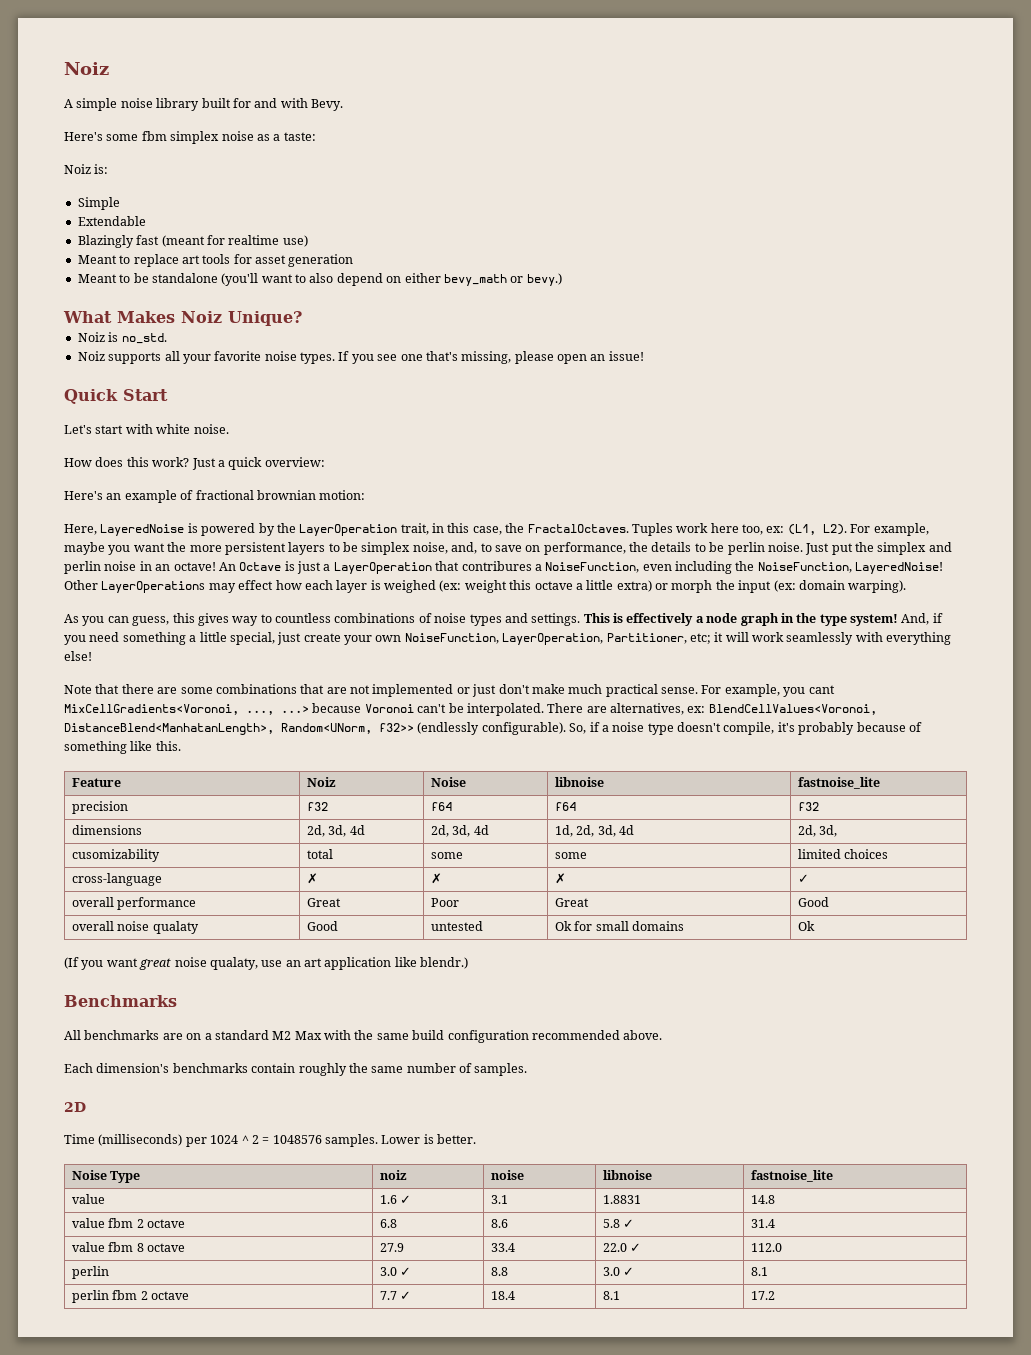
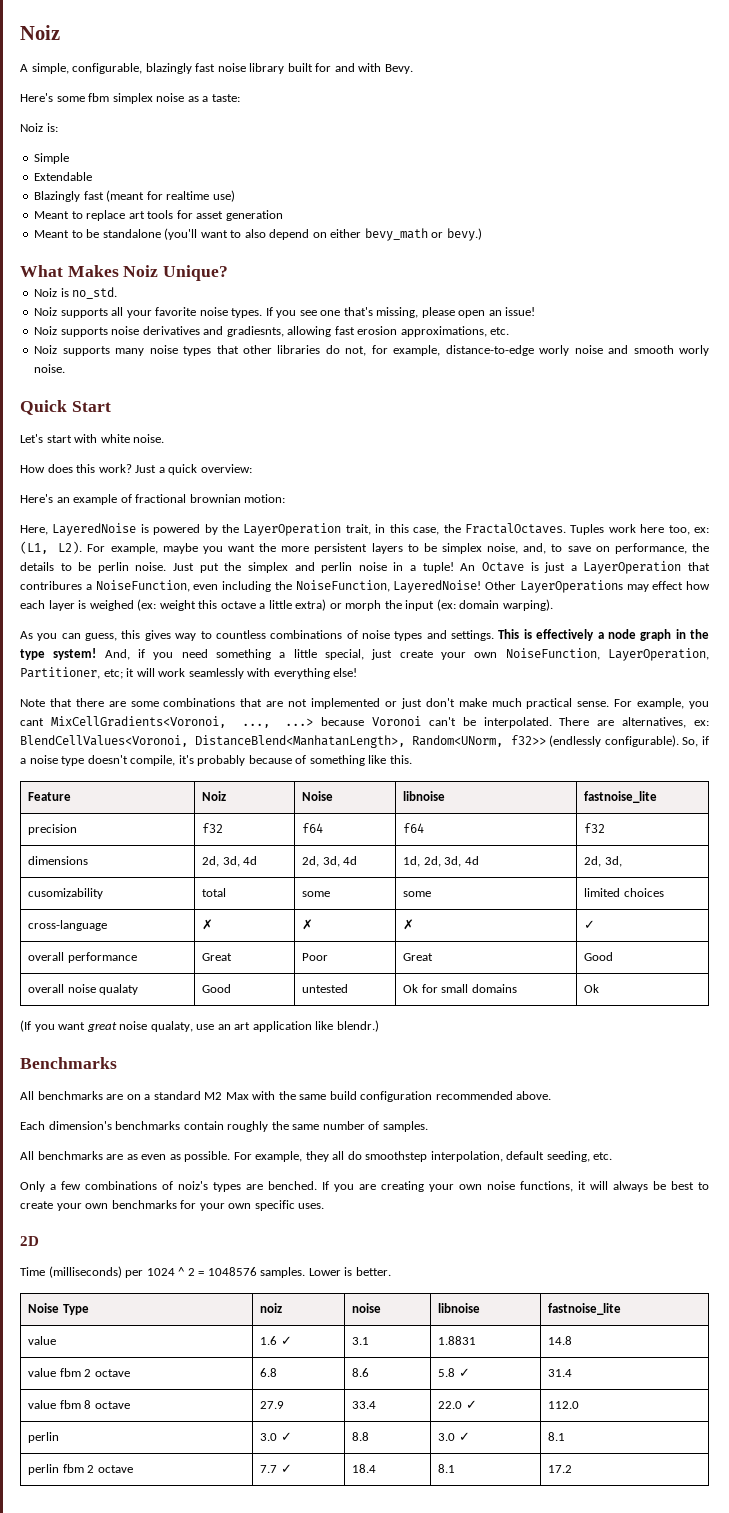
- A simple noise library built for and with Bevy.
+ A simple, configurable, blazingly fast noise library built for and with Bevy.
+ Noiz supports noise derivatives and gradiesnts, allowing fast erosion approximations, etc.
+ Noiz supports many noise types that other libraries do not, for example, distance-to-edge worly noise and smooth worly noise.
- Just put the simplex and perlin noise in an octave!
+ Just put the simplex and perlin noise in a tuple!
+ All benchmarks are as even as possible. For example, they all do smoothstep interpolation, default seeding, etc.
+ Only a few combinations of noiz's types are benched. If you are creating your own noise functions, it will always be best to create your own benchmarks for your own specific uses.

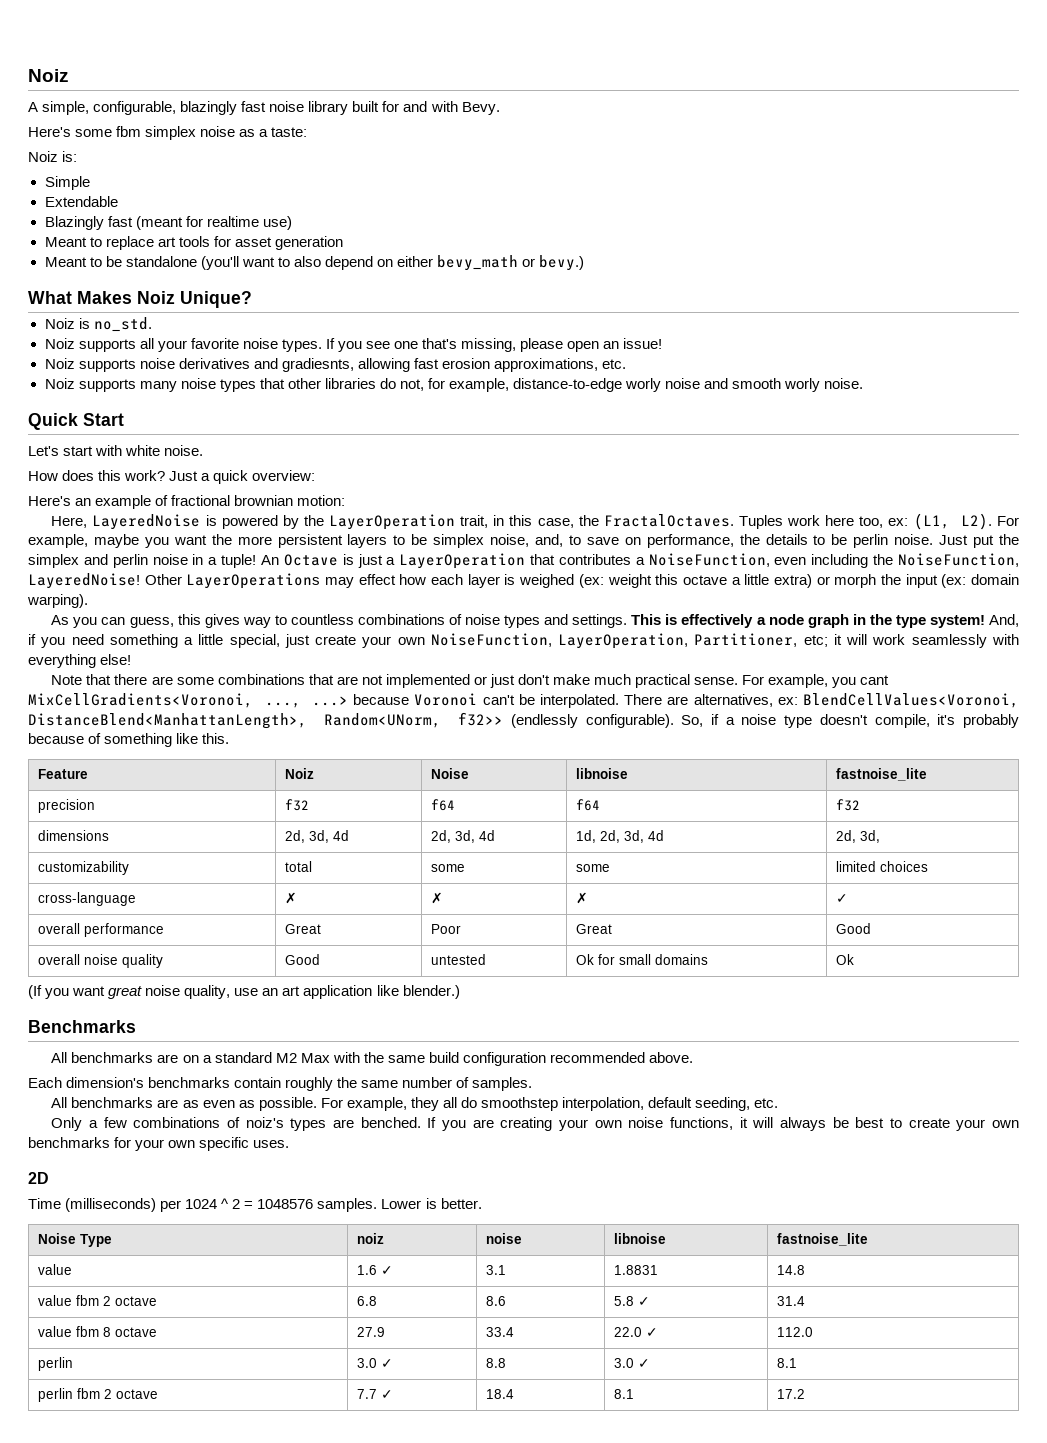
- An Octave is just a LayerOperation that contribures a NoiseFunction, even including the NoiseFunction, LayeredNoise!
+ An Octave is just a LayerOperation that contributes a NoiseFunction, even including the NoiseFunction, LayeredNoise!
- There are alternatives, ex: BlendCellValues<Voronoi, DistanceBlend<ManhatanLength>, Random<UNorm, f32>> (endlessly configurable).
+ There are alternatives, ex: BlendCellValues<Voronoi, DistanceBlend<ManhattanLength>, Random<UNorm, f32>> (endlessly configurable).
- cusomizability | total | some | some | limited choices
+ customizability | total | some | some | limited choices
- overall noise qualaty | Good | untested | Ok for small domains | Ok
+ overall noise quality | Good | untested | Ok for small domains | Ok
- (If you want great noise qualaty, use an art application like blendr.)
+ (If you want great noise quality, use an art application like blender.)

